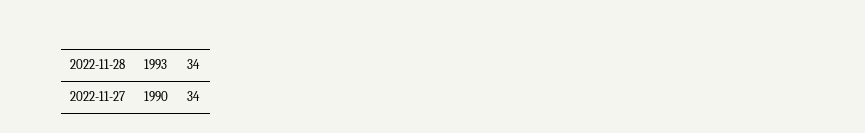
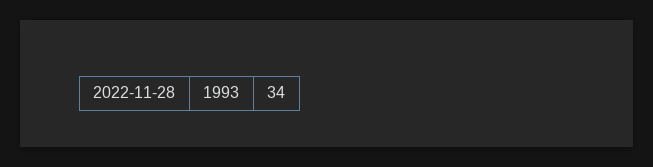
- 2022-11-27 | 1990 | 34

